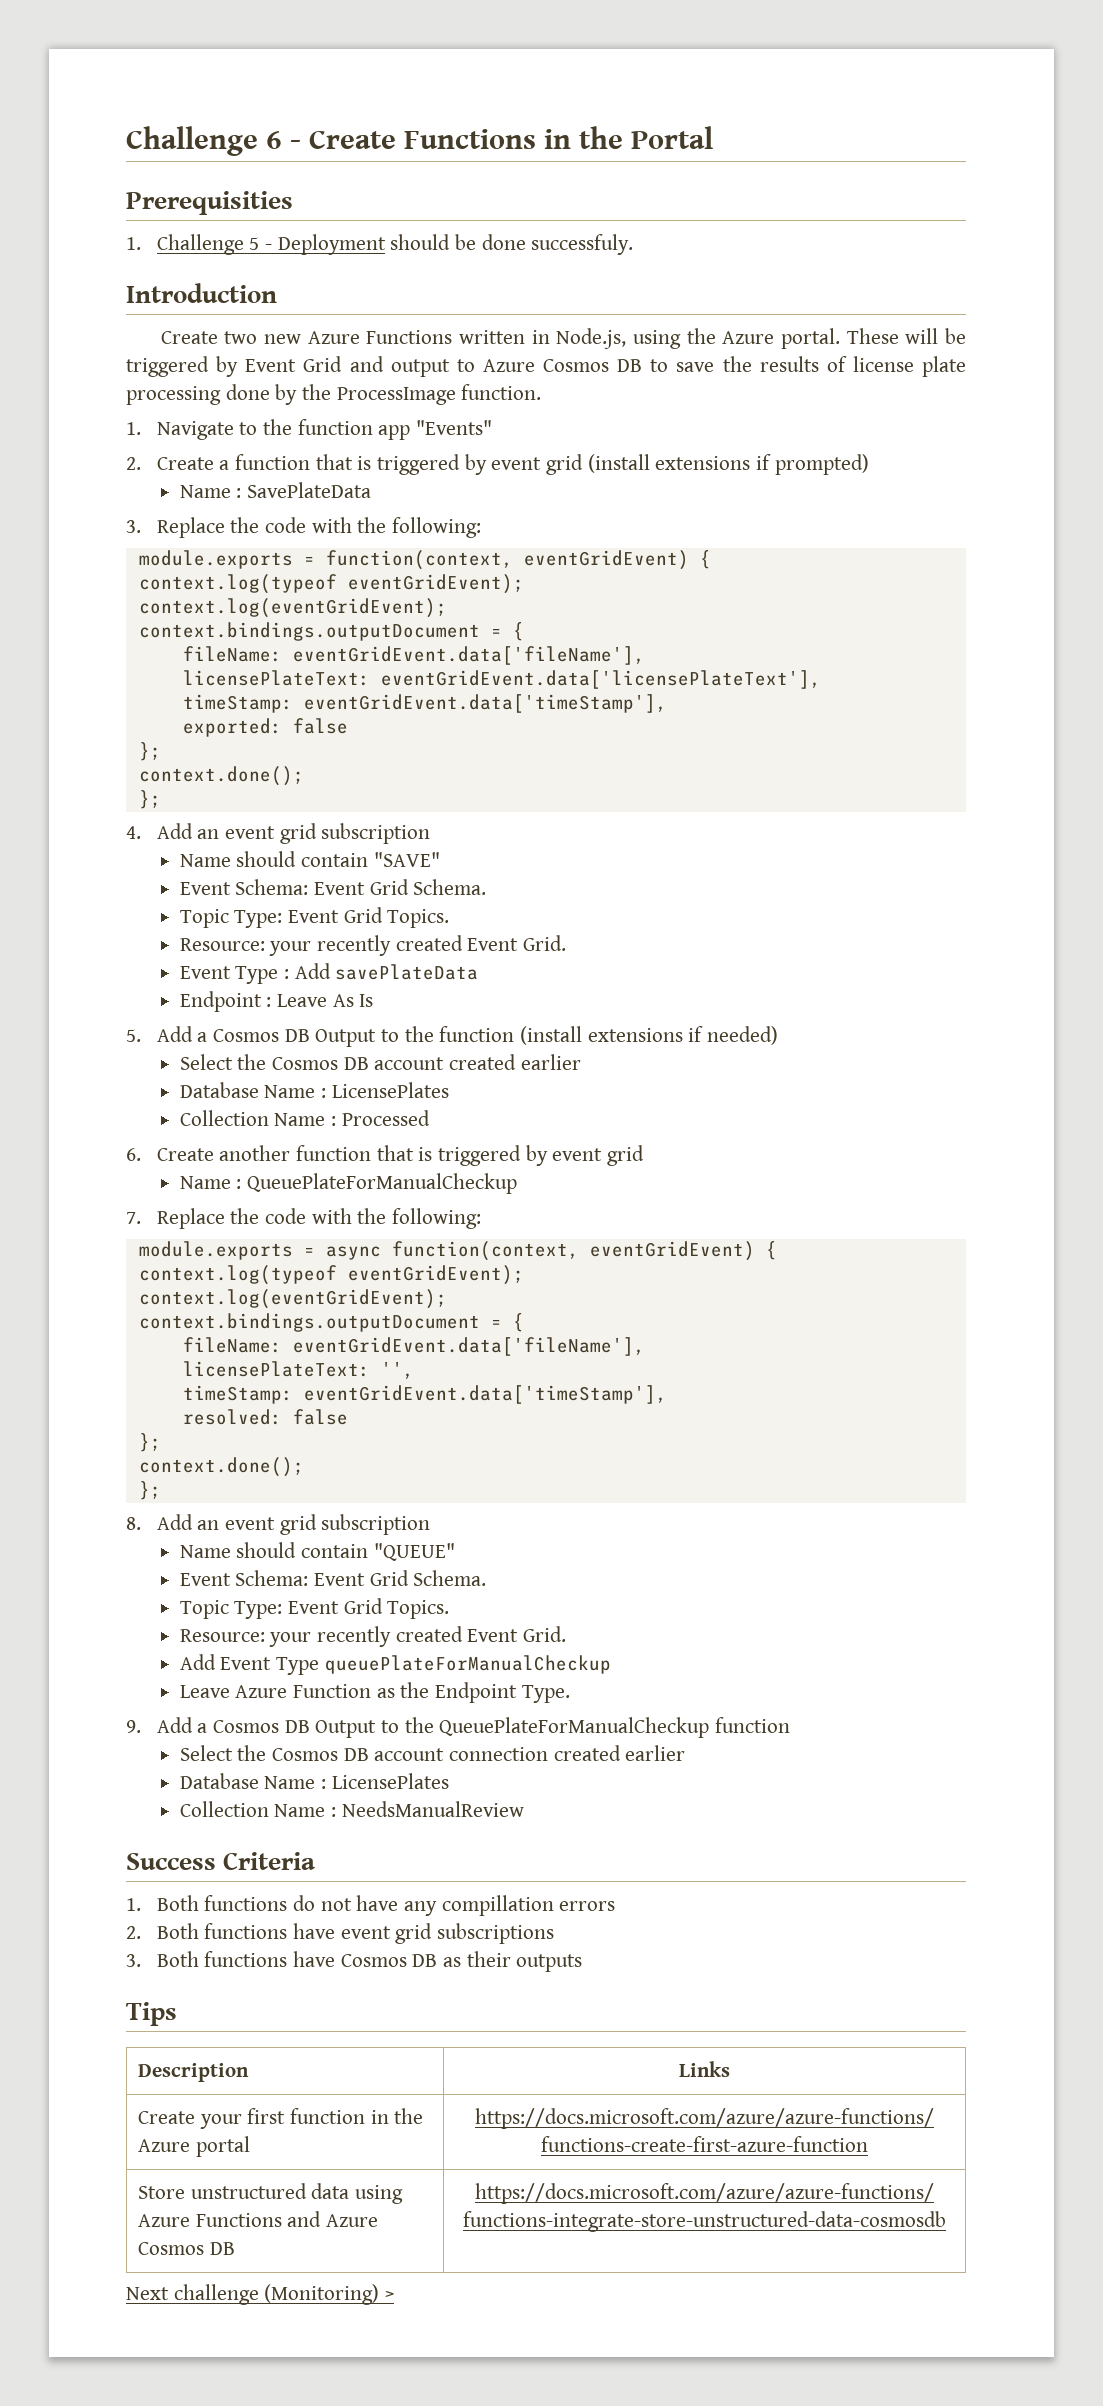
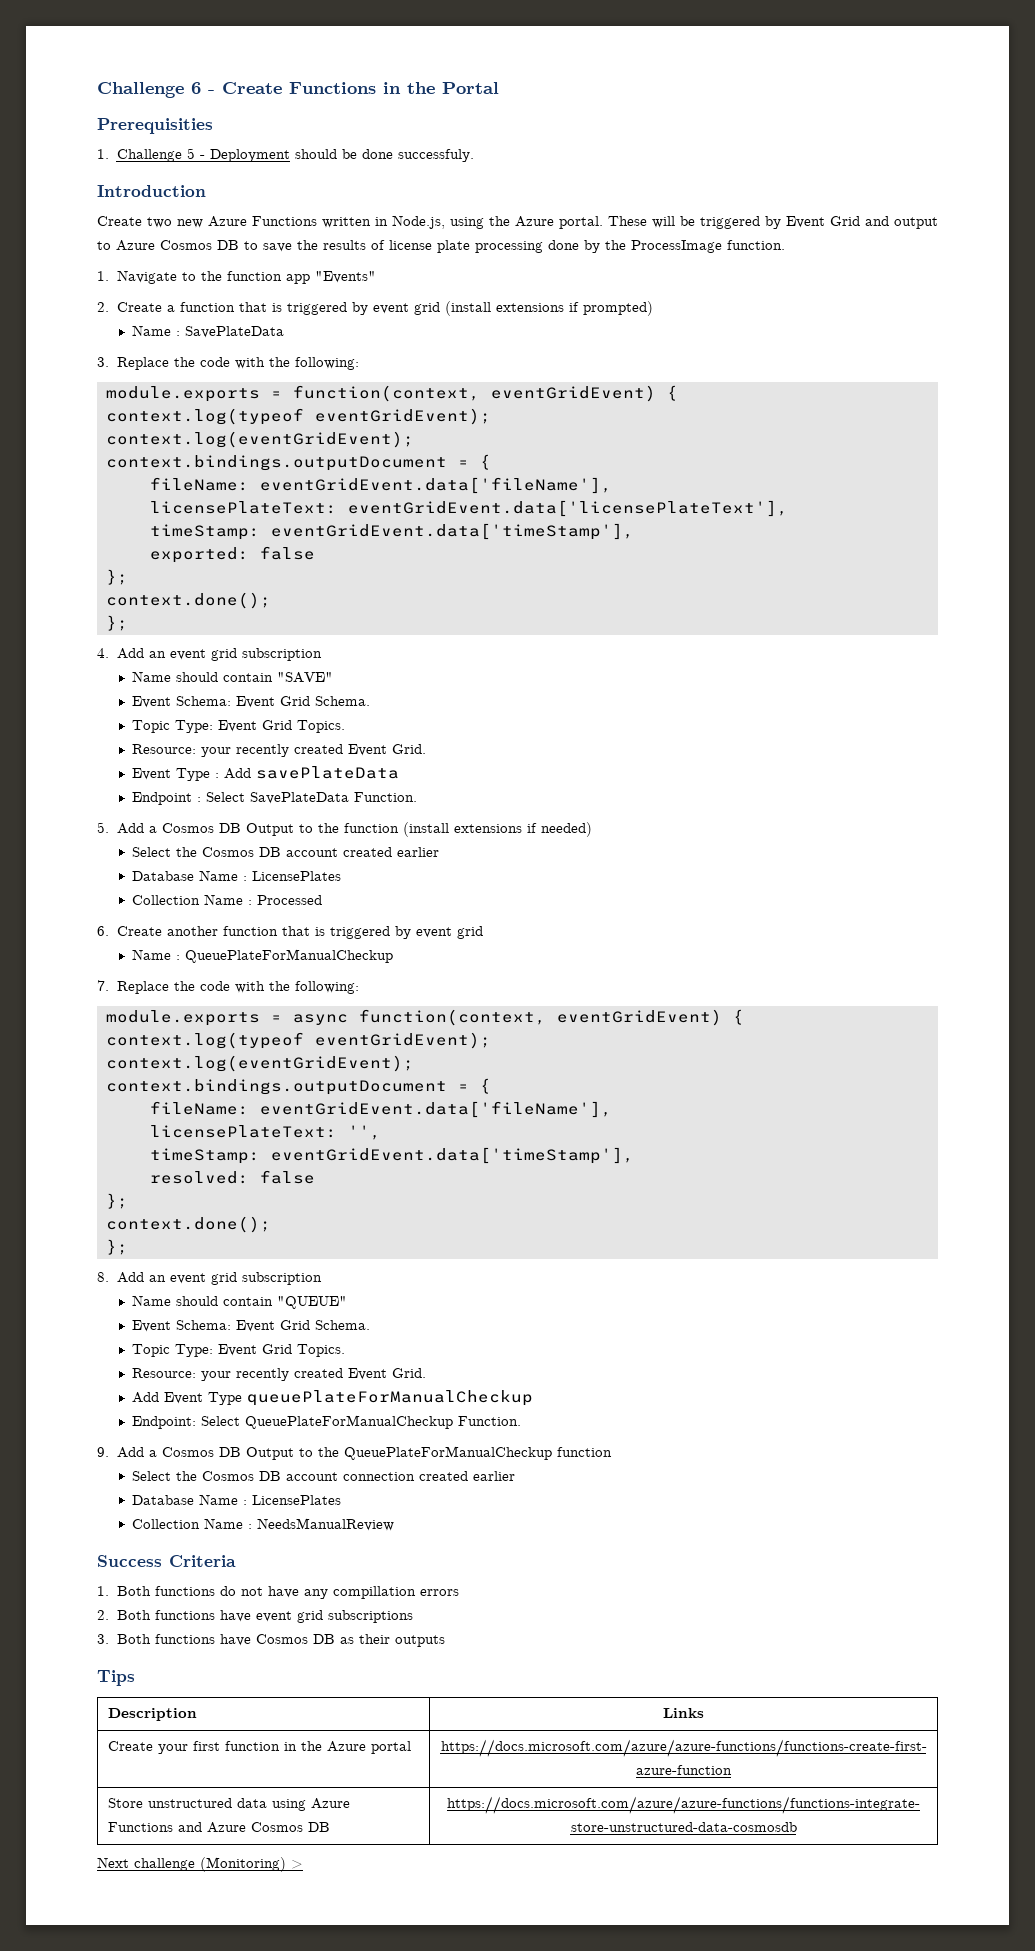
- Endpoint : Leave As Is
+ Endpoint : Select SavePlateData Function.
- Leave Azure Function as the Endpoint Type.
+ Endpoint: Select QueuePlateForManualCheckup Function.

